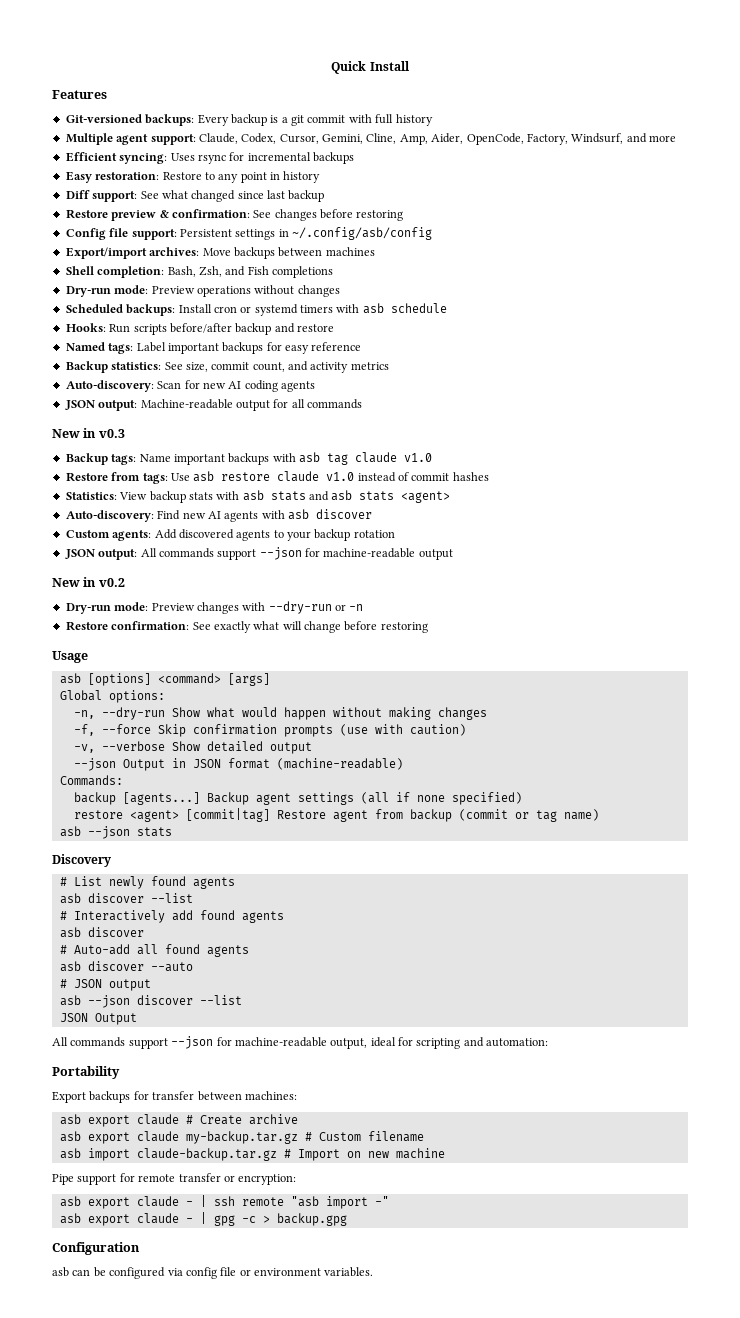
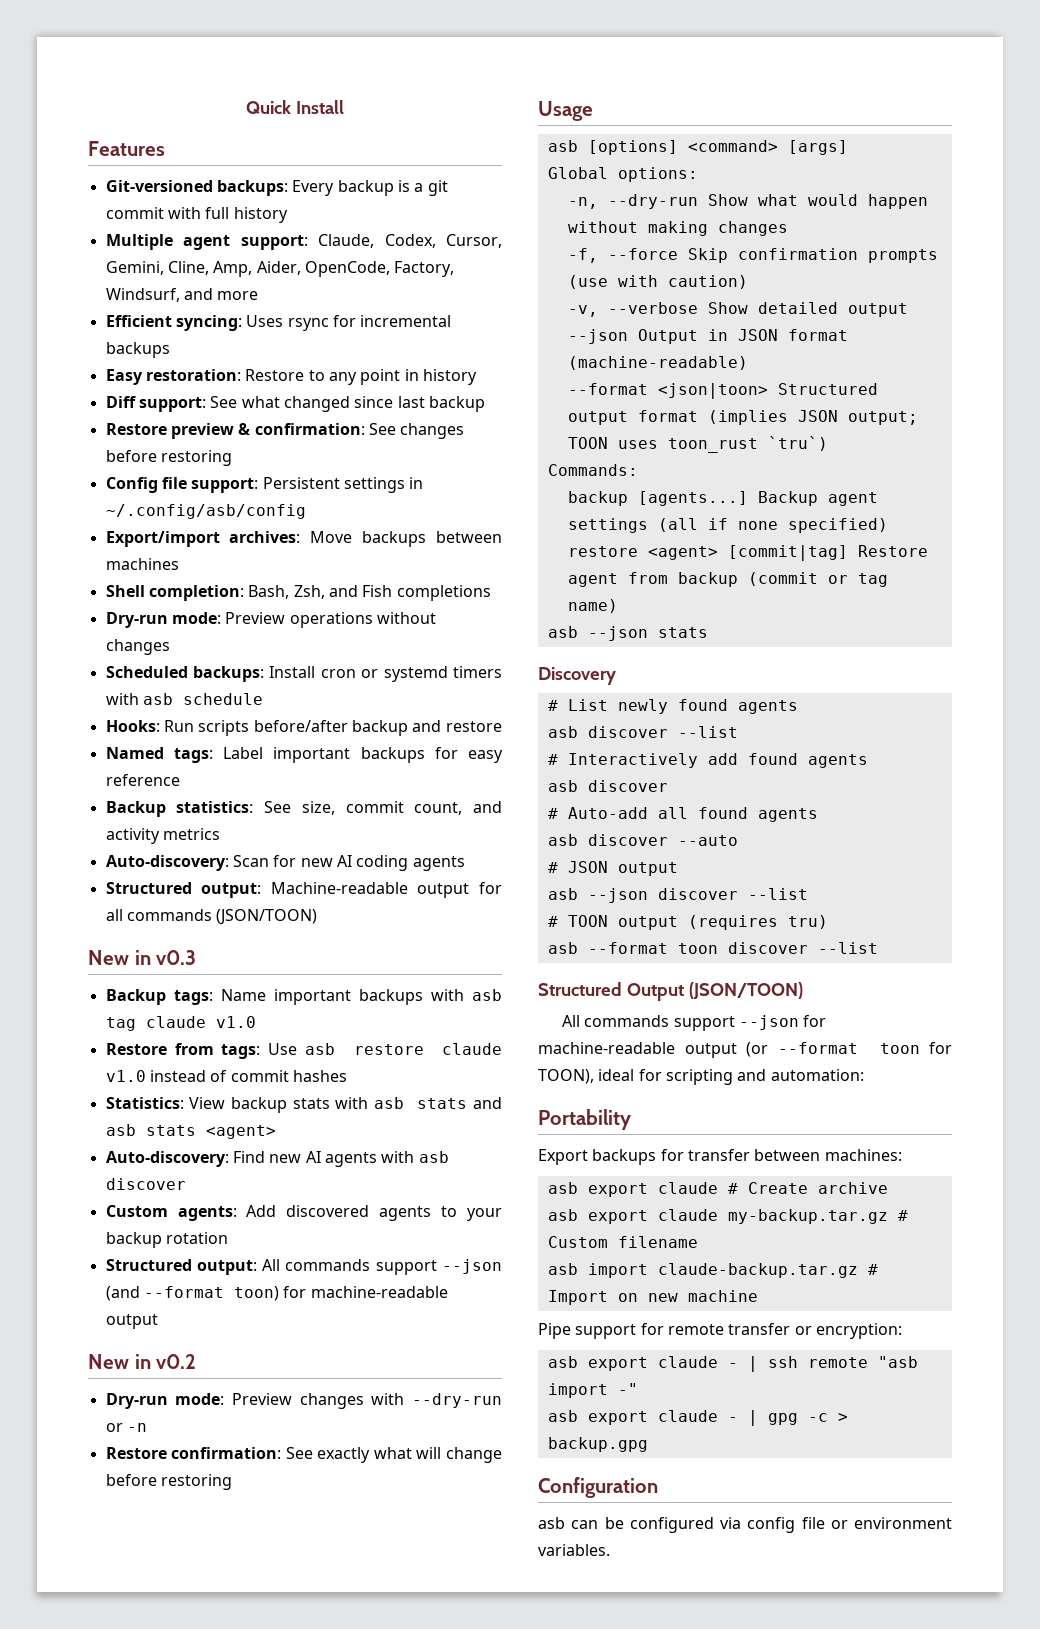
- JSON output: Machine-readable output for all commands
+ Structured output: Machine-readable output for all commands (JSON/TOON)
- JSON output: All commands support --json for machine-readable output
+ Structured output: All commands support --json (and --format toon) for machine-readable output
+ --format <json|toon> Structured output format (implies JSON output; TOON uses toon_rust `tru`)
- JSON Output
- All commands support --json for machine-readable output, ideal for scripting and automation:
+ # TOON output (requires tru)
+ asb --format toon discover --list
+ Structured Output (JSON/TOON)
+ All commands support --json for machine-readable output (or --format toon for TOON), ideal for scripting and automation:

